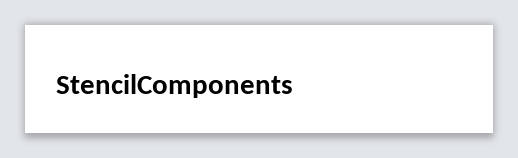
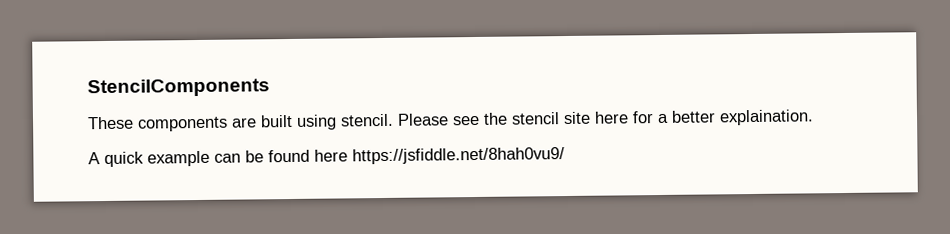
+ These components are built using stencil. Please see the stencil site here for a better explaination.
+ A quick example can be found here https://jsfiddle.net/8hah0vu9/

